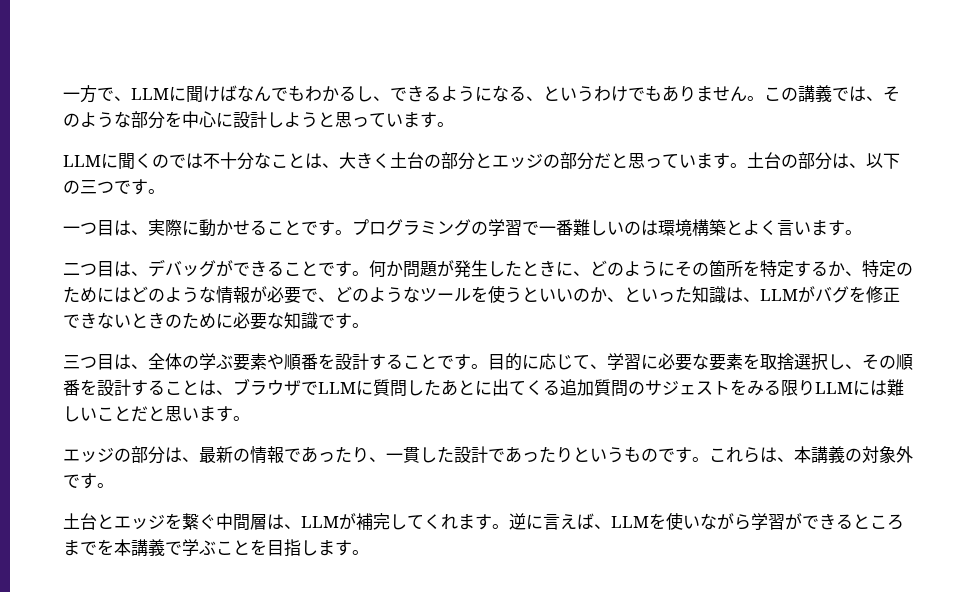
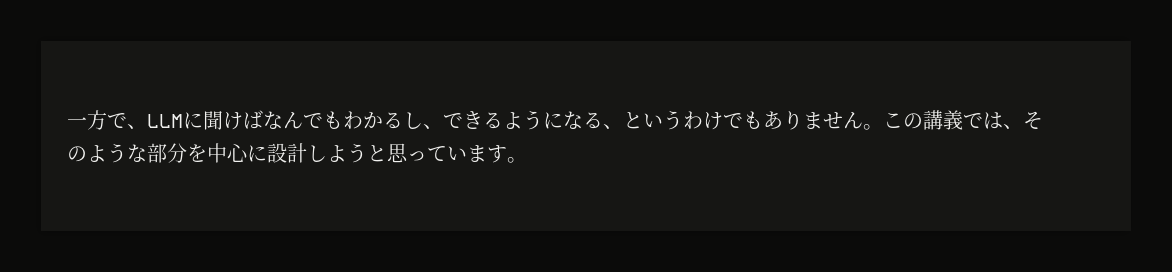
- LLMに聞くのでは不十分なことは、大きく土台の部分とエッジの部分だと思っています。土台の部分は、以下の三つです。
- 一つ目は、実際に動かせることです。プログラミングの学習で一番難しいのは環境構築とよく言います。
- 二つ目は、デバッグができることです。何か問題が発生したときに、どのようにその箇所を特定するか、特定のためにはどのような情報が必要で、どのようなツールを使うといいのか、といった知識は、LLMがバグを修正できないときのために必要な知識です。
- 三つ目は、全体の学ぶ要素や順番を設計することです。目的に応じて、学習に必要な要素を取捨選択し、その順番を設計することは、ブラウザでLLMに質問したあとに出てくる追加質問のサジェストをみる限りLLMには難しいことだと思います。
- エッジの部分は、最新の情報であったり、一貫した設計であったりというものです。これらは、本講義の対象外です。
- 土台とエッジを繋ぐ中間層は、LLMが補完してくれます。逆に言えば、LLMを使いながら学習ができるところまでを本講義で学ぶことを目指します。

